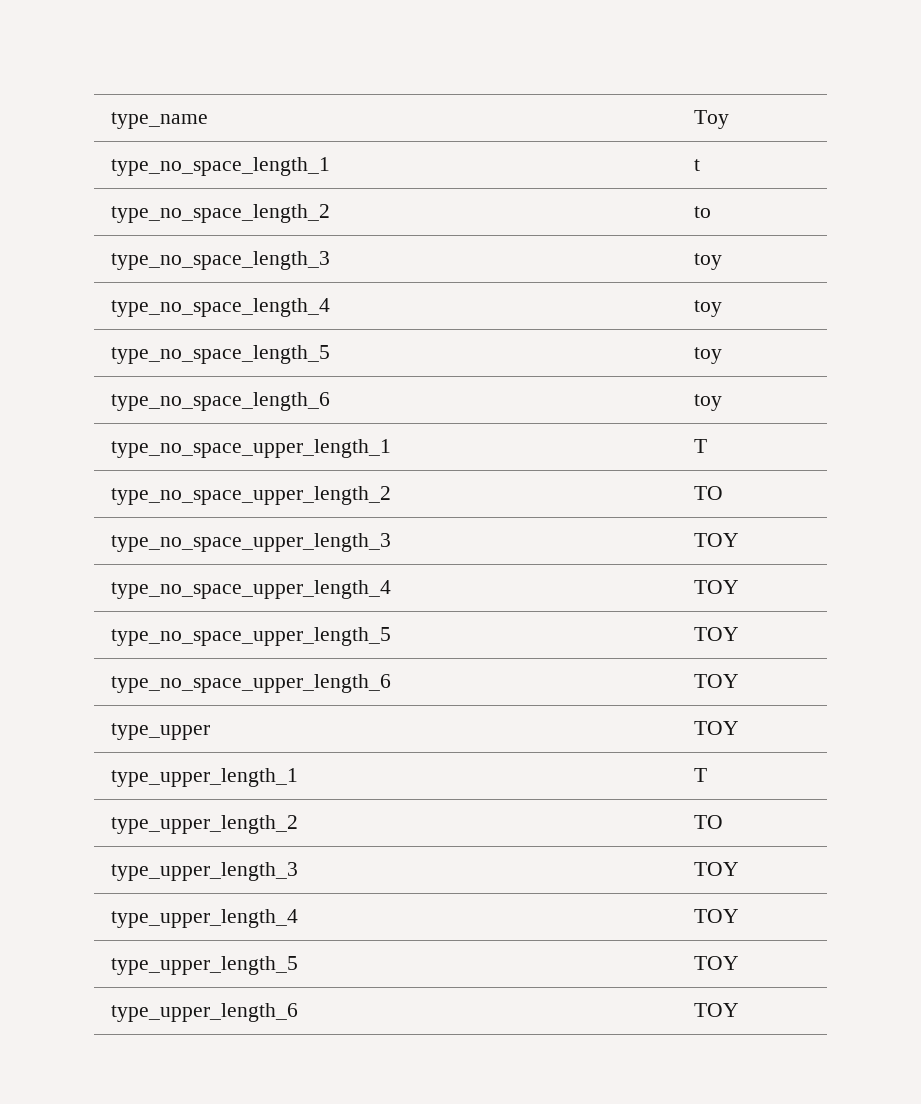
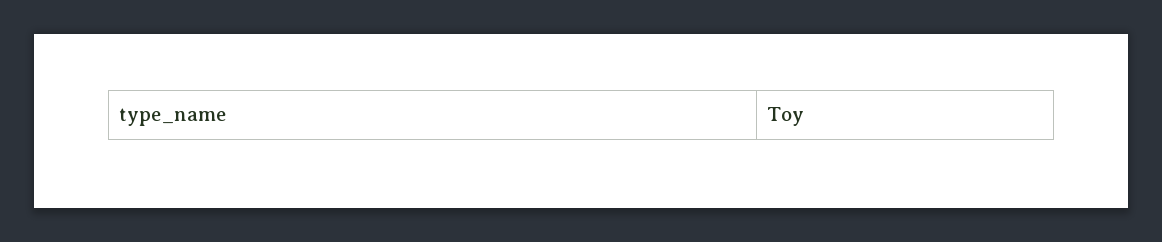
- type_no_space_length_1 | t
- type_no_space_length_2 | to
- type_no_space_length_3 | toy
- type_no_space_length_4 | toy
- type_no_space_length_5 | toy
- type_no_space_length_6 | toy
- type_no_space_upper_length_1 | T
- type_no_space_upper_length_2 | TO
- type_no_space_upper_length_3 | TOY
- type_no_space_upper_length_4 | TOY
- type_no_space_upper_length_5 | TOY
- type_no_space_upper_length_6 | TOY
- type_upper | TOY
- type_upper_length_1 | T
- type_upper_length_2 | TO
- type_upper_length_3 | TOY
- type_upper_length_4 | TOY
- type_upper_length_5 | TOY
- type_upper_length_6 | TOY

